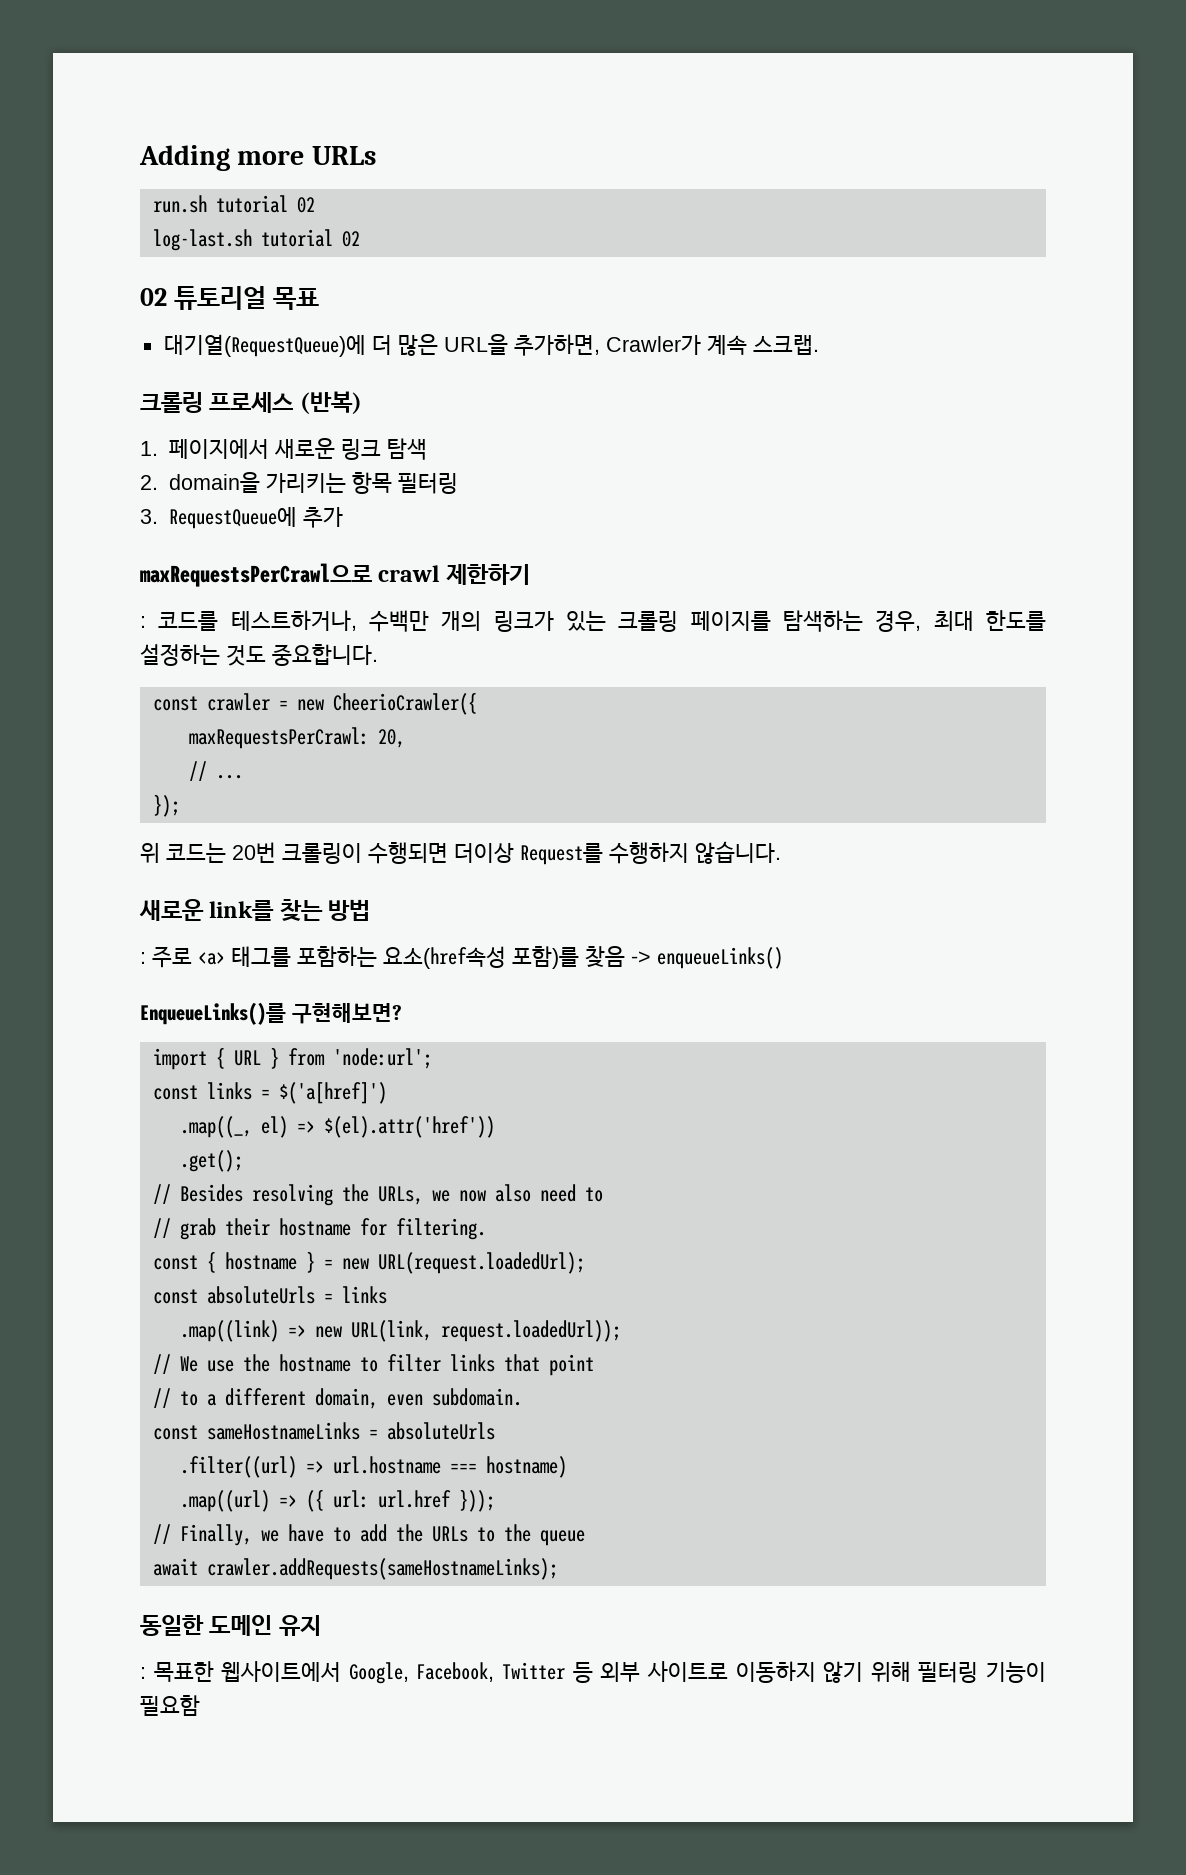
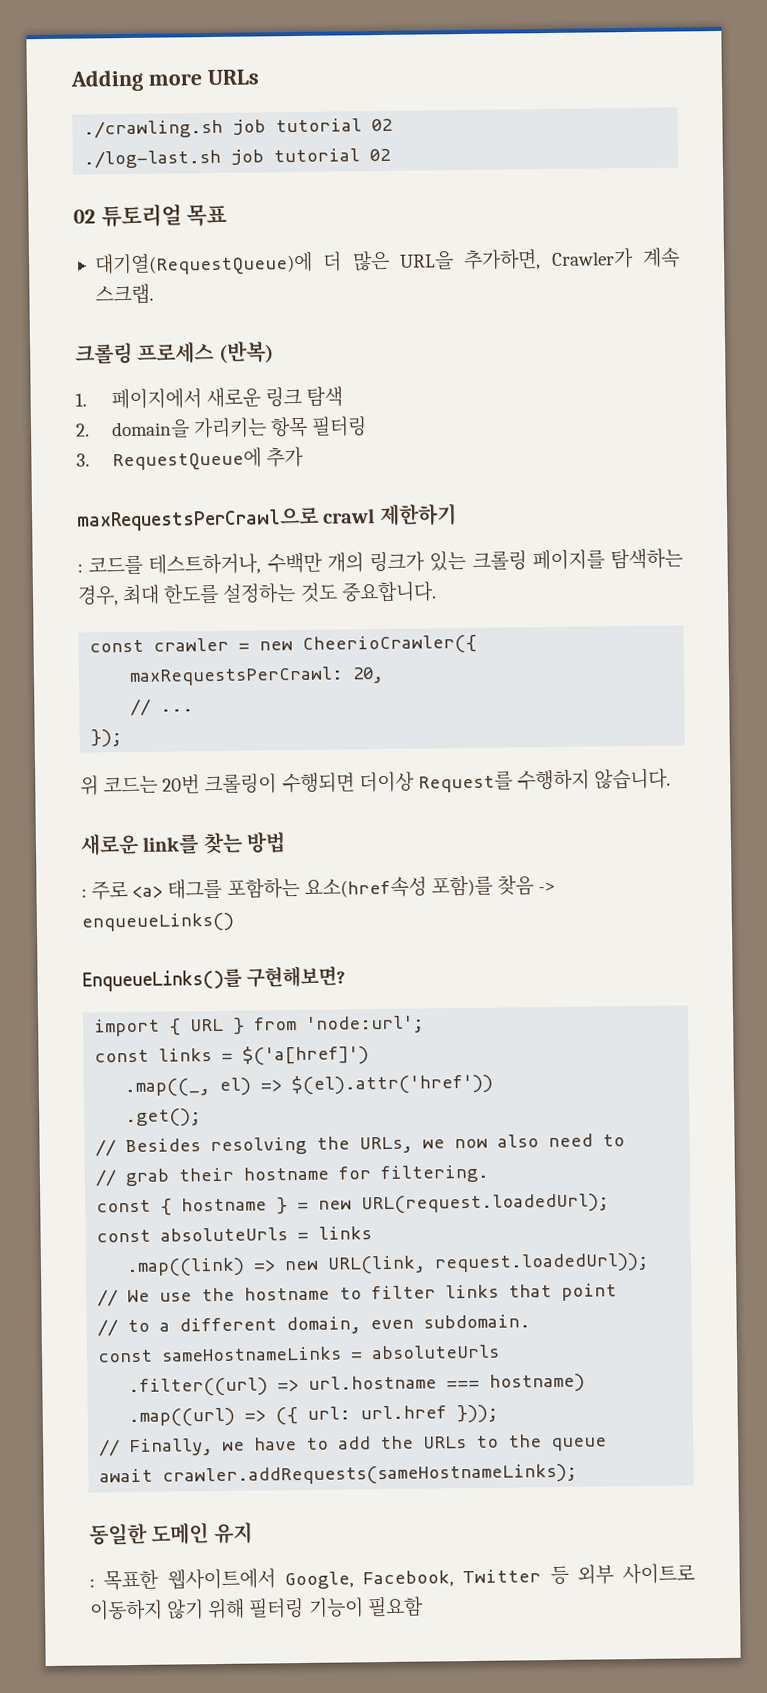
- run.sh tutorial 02
- log-last.sh tutorial 02
+ ./crawling.sh job tutorial 02
+ ./log-last.sh job tutorial 02

